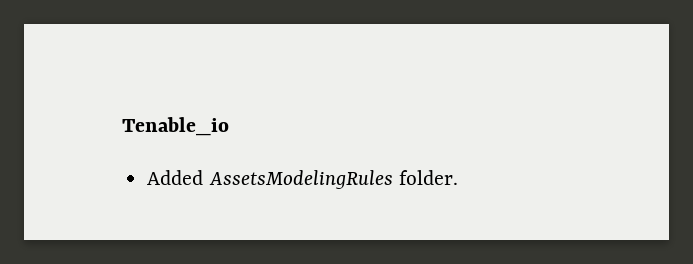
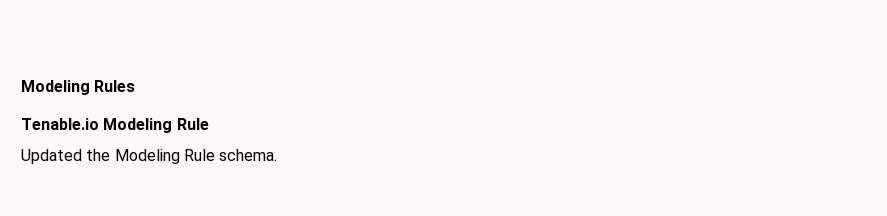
- Tenable_io
- Added AssetsModelingRules folder.
+ Modeling Rules
+ Tenable.io Modeling Rule
+ Updated the Modeling Rule schema.

